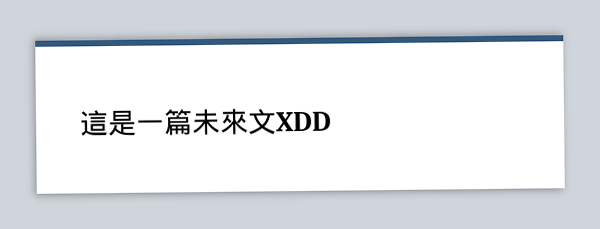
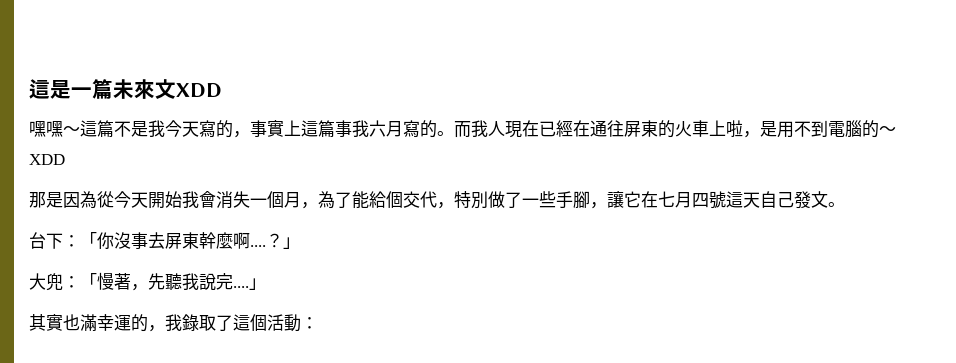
+ 嘿嘿～這篇不是我今天寫的，事實上這篇事我六月寫的。而我人現在已經在通往屏東的火車上啦，是用不到電腦的～XDD
+ 那是因為從今天開始我會消失一個月，為了能給個交代，特別做了一些手腳，讓它在七月四號這天自己發文。
+ 台下：「你沒事去屏東幹麼啊....？」
+ 大兜：「慢著，先聽我說完....」
+ 其實也滿幸運的，我錄取了這個活動：

